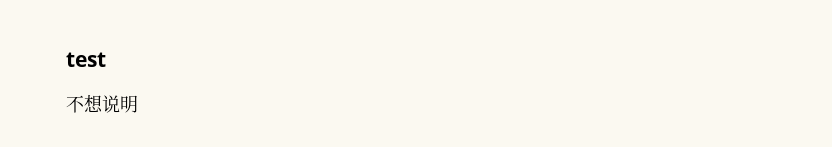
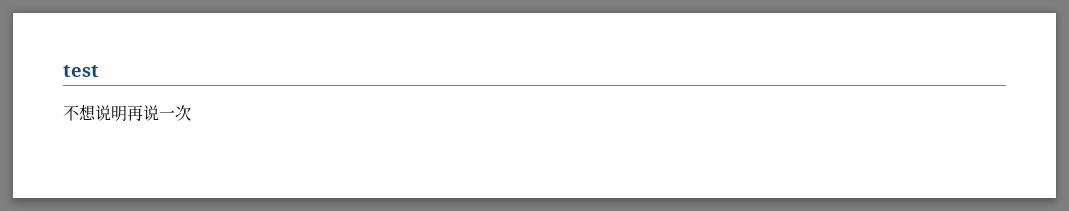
- 不想说明
+ 不想说明再说一次

